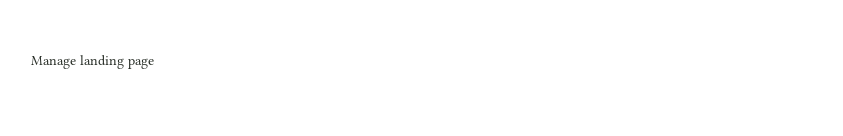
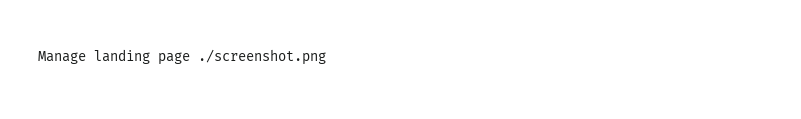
- Manage landing page
+ Manage landing page ./screenshot.png

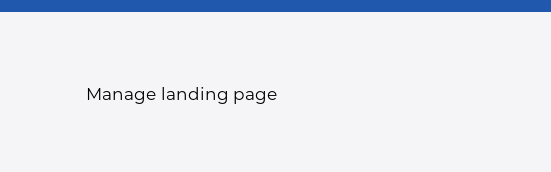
- Manage landing page ./screenshot.png
+ Manage landing page

